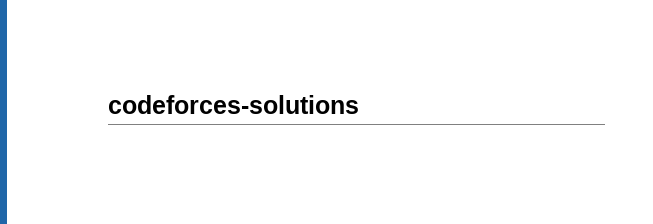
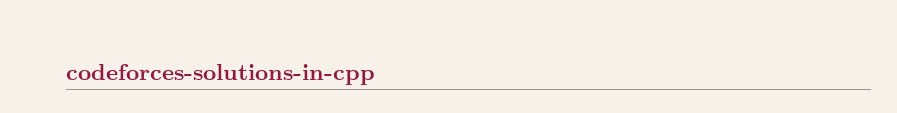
- codeforces-solutions
+ codeforces-solutions-in-cpp

